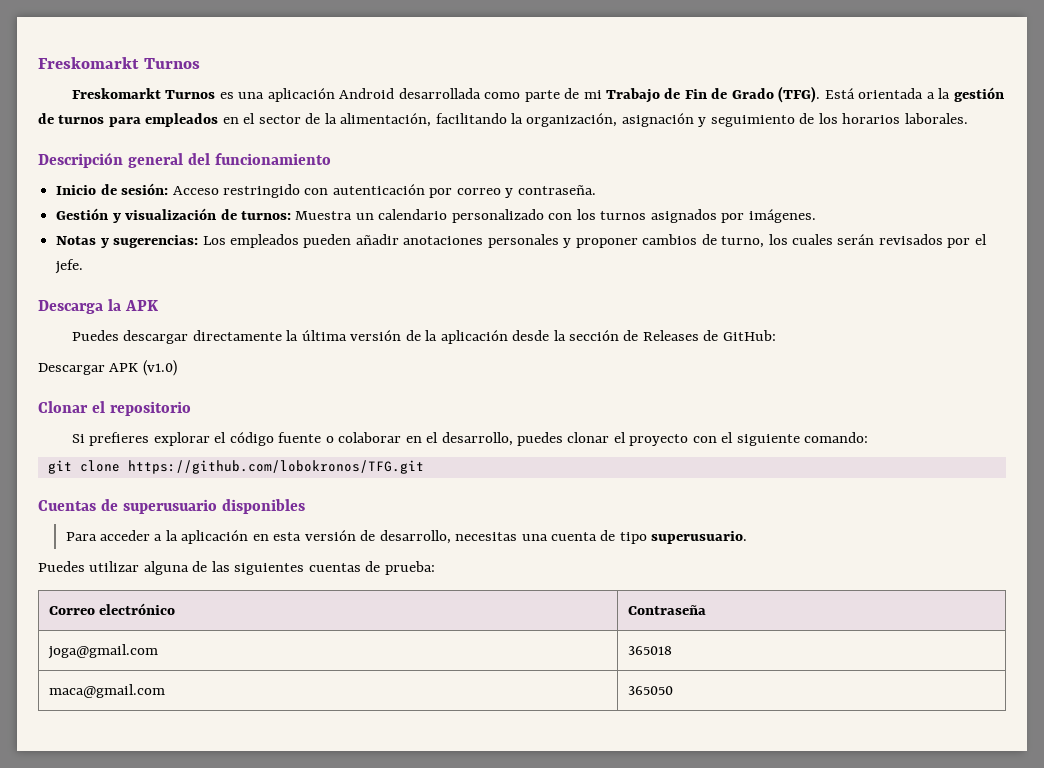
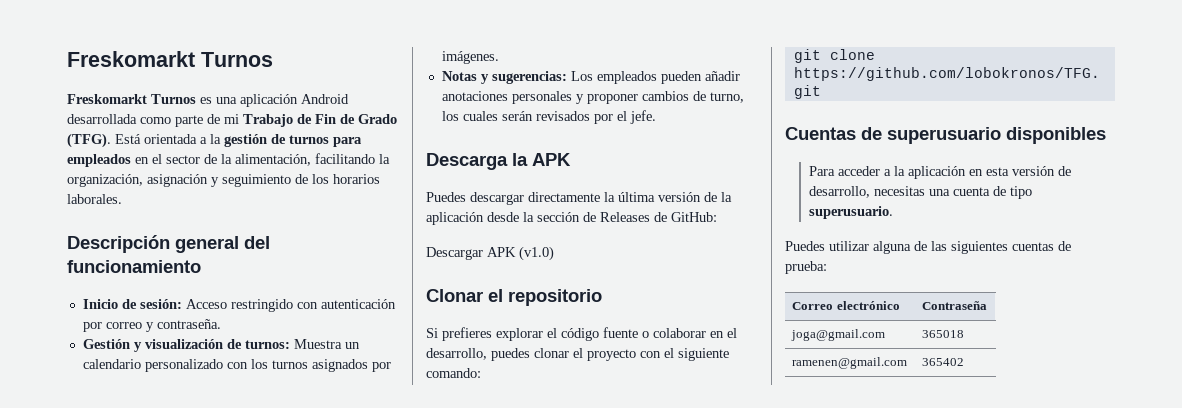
- maca@gmail.com | 365050
+ ramenen@gmail.com | 365402

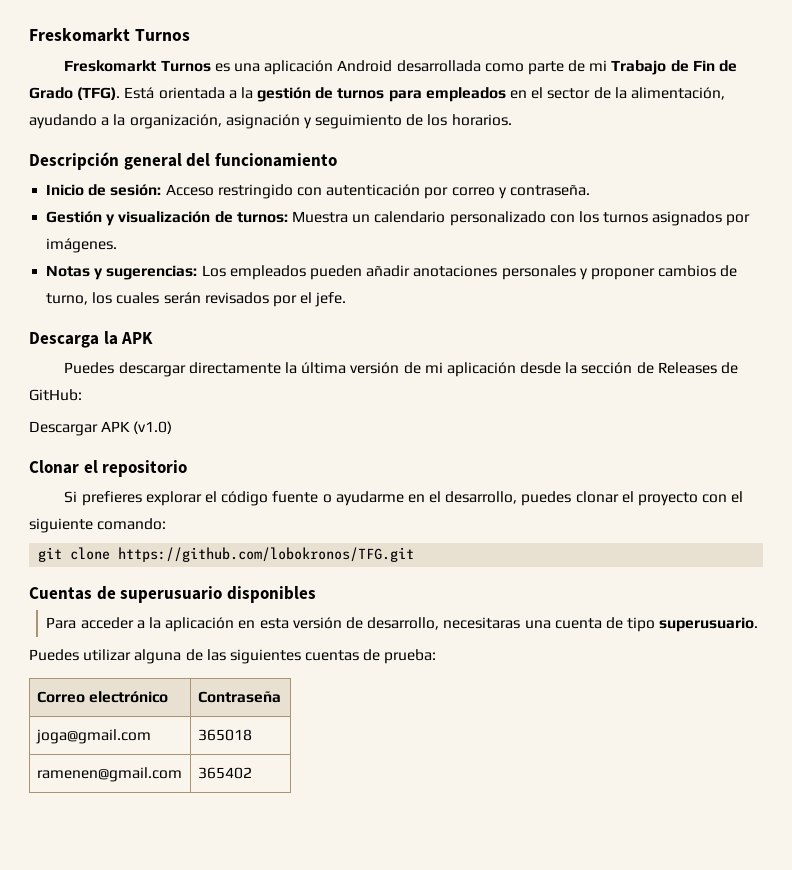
- Está orientada a la gestión de turnos para empleados en el sector de la alimentación, facilitando la organización, asignación y seguimiento de los horarios laborales.
+ Está orientada a la gestión de turnos para empleados en el sector de la alimentación, ayudando a la organización, asignación y seguimiento de los horarios.
- Puedes descargar directamente la última versión de la aplicación desde la sección de Releases de GitHub:
+ Puedes descargar directamente la última versión de mi aplicación desde la sección de Releases de GitHub:
- Si prefieres explorar el código fuente o colaborar en el desarrollo, puedes clonar el proyecto con el siguiente comando:
+ Si prefieres explorar el código fuente o ayudarme en el desarrollo, puedes clonar el proyecto con el siguiente comando:
- Para acceder a la aplicación en esta versión de desarrollo, necesitas una cuenta de tipo superusuario.
+ Para acceder a la aplicación en esta versión de desarrollo, necesitaras una cuenta de tipo superusuario.

